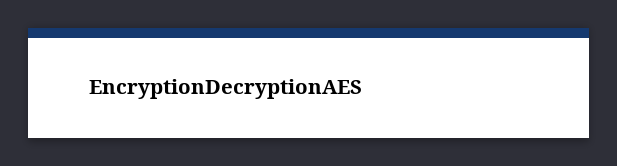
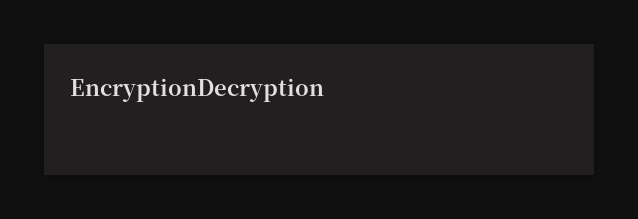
- EncryptionDecryptionAES
+ EncryptionDecryption

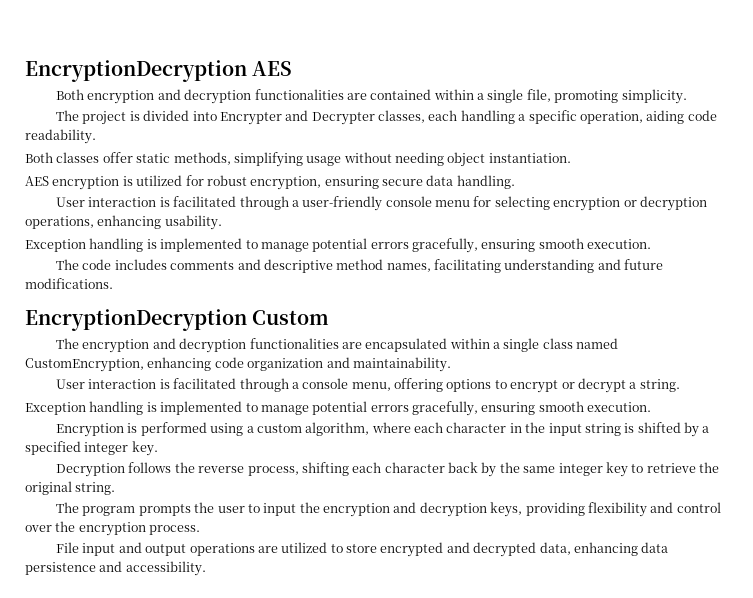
- EncryptionDecryption
+ EncryptionDecryption AES
+ Both encryption and decryption functionalities are contained within a single file, promoting simplicity.
+ The project is divided into Encrypter and Decrypter classes, each handling a specific operation, aiding code readability.
+ Both classes offer static methods, simplifying usage without needing object instantiation.
+ AES encryption is utilized for robust encryption, ensuring secure data handling.
+ User interaction is facilitated through a user-friendly console menu for selecting encryption or decryption operations, enhancing usability.
+ Exception handling is implemented to manage potential errors gracefully, ensuring smooth execution.
+ The code includes comments and descriptive method names, facilitating understanding and future modifications.
+ EncryptionDecryption Custom
+ The encryption and decryption functionalities are encapsulated within a single class named CustomEncryption, enhancing code organization and maintainability.
+ User interaction is facilitated through a console menu, offering options to encrypt or decrypt a string.
+ Exception handling is implemented to manage potential errors gracefully, ensuring smooth execution.
+ Encryption is performed using a custom algorithm, where each character in the input string is shifted by a specified integer key.
+ Decryption follows the reverse process, shifting each character back by the same integer key to retrieve the original string.
+ The program prompts the user to input the encryption and decryption keys, providing flexibility and control over the encryption process.
+ File input and output operations are utilized to store encrypted and decrypted data, enhancing data persistence and accessibility.

